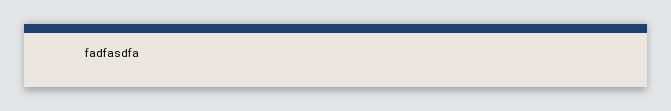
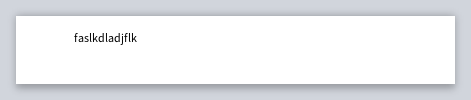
- fadfasdfa
+ faslkdladjflk

